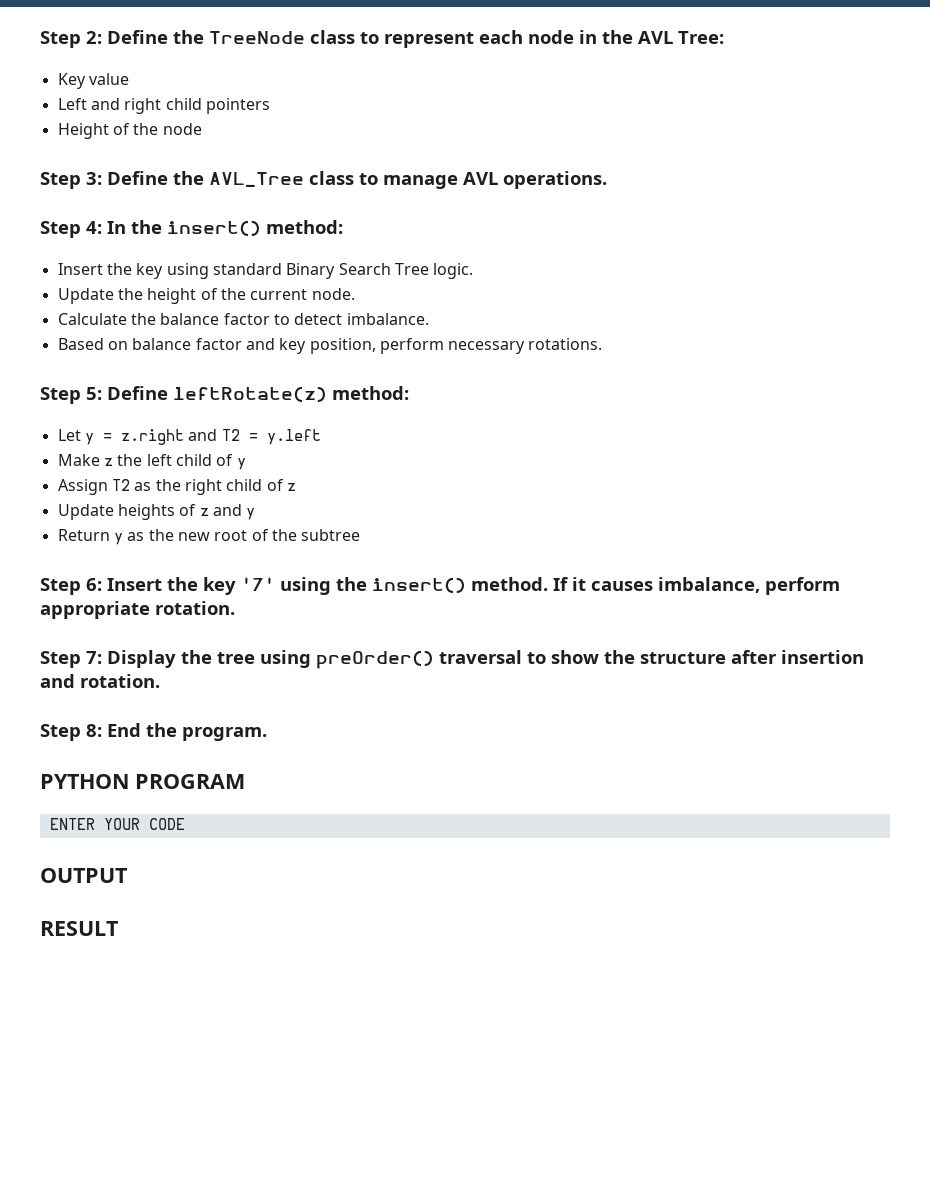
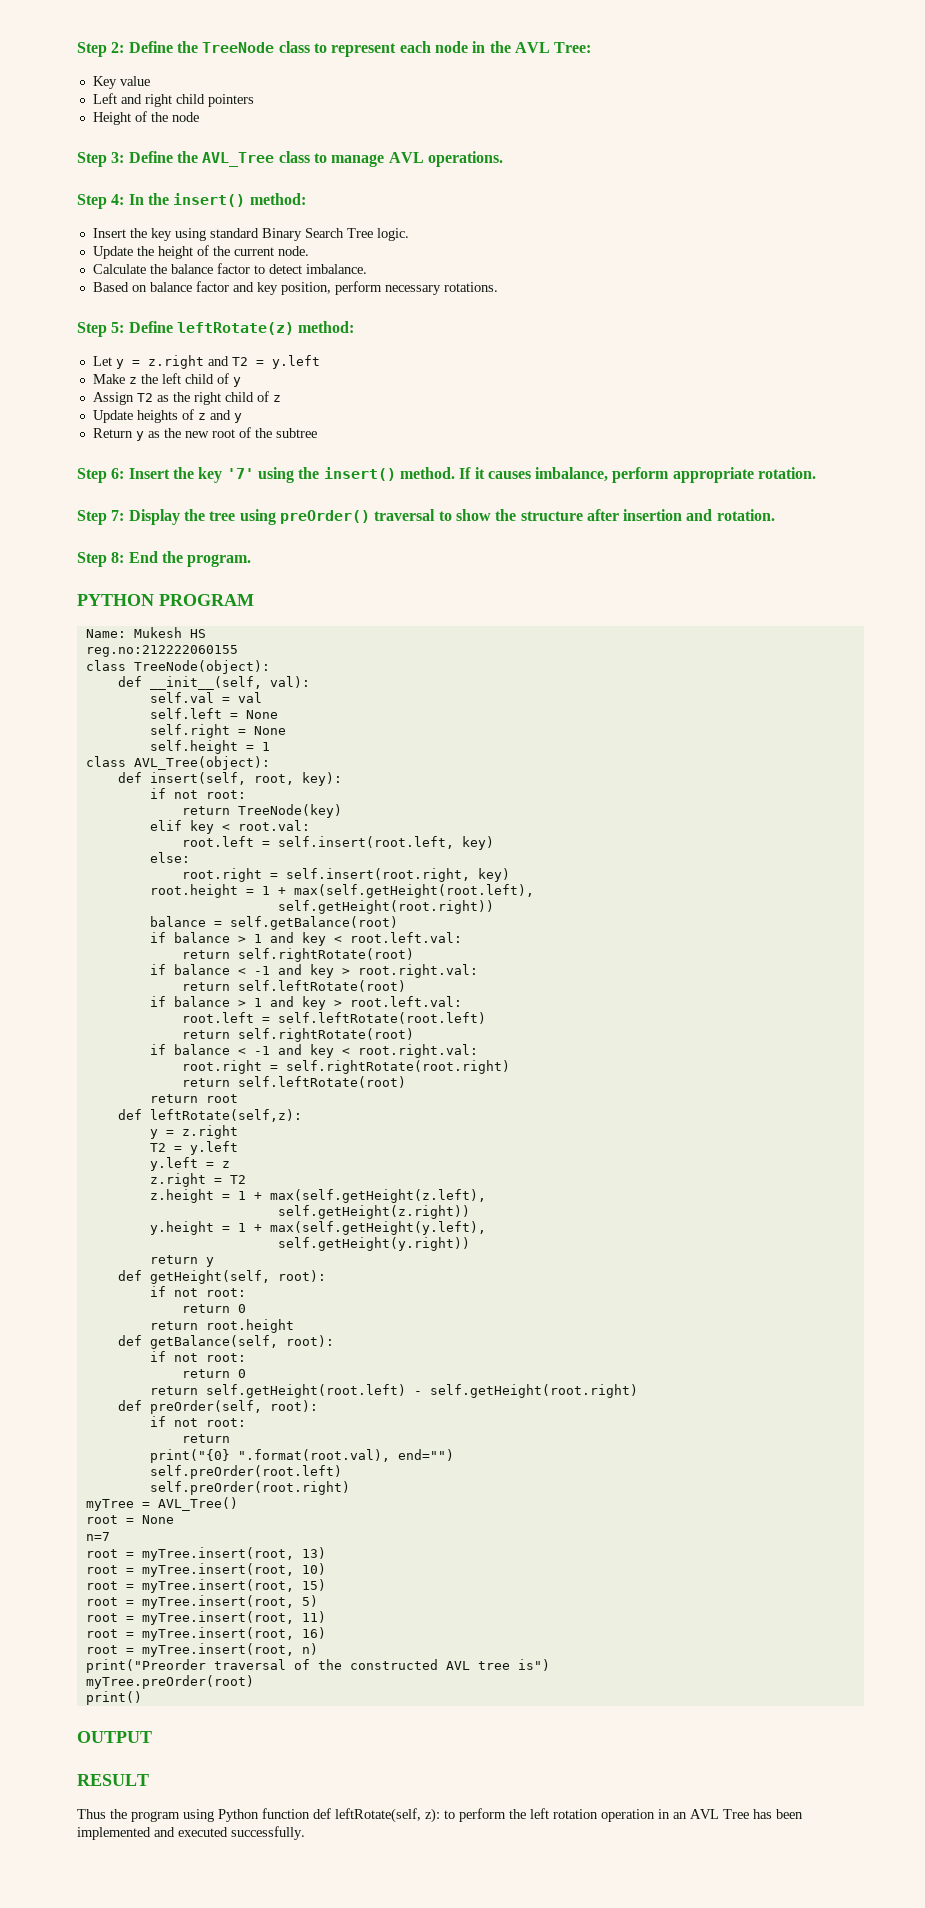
- ENTER YOUR CODE
+ Name: Mukesh HS
+ reg.no:212222060155
+ class TreeNode(object):
+ def __init__(self, val):
+ self.val = val
+ self.left = None
+ self.right = None
+ self.height = 1
+ class AVL_Tree(object):
+ def insert(self, root, key):
+ if not root:
+ return TreeNode(key)
+ elif key < root.val:
+ root.left = self.insert(root.left, key)
+ else:
+ root.right = self.insert(root.right, key)
+ root.height = 1 + max(self.getHeight(root.left),
+ self.getHeight(root.right))
+ balance = self.getBalance(root)
+ if balance > 1 and key < root.left.val:
+ return self.rightRotate(root)
+ if balance < -1 and key > root.right.val:
+ return self.leftRotate(root)
+ if balance > 1 and key > root.left.val:
+ root.left = self.leftRotate(root.left)
+ return self.rightRotate(root)
+ if balance < -1 and key < root.right.val:
+ root.right = self.rightRotate(root.right)
+ return self.leftRotate(root)
+ return root
+ def leftRotate(self,z):
+ y = z.right
+ T2 = y.left
+ y.left = z
+ z.right = T2
+ z.height = 1 + max(self.getHeight(z.left),
+ self.getHeight(z.right))
+ y.height = 1 + max(self.getHeight(y.left),
+ self.getHeight(y.right))
+ return y
+ def getHeight(self, root):
+ if not root:
+ return 0
+ return root.height
+ def getBalance(self, root):
+ if not root:
+ return 0
+ return self.getHeight(root.left) - self.getHeight(root.right)
+ def preOrder(self, root):
+ if not root:
+ return
+ print("{0} ".format(root.val), end="")
+ self.preOrder(root.left)
+ self.preOrder(root.right)
+ myTree = AVL_Tree()
+ root = None
+ n=7
+ root = myTree.insert(root, 13)
+ root = myTree.insert(root, 10)
+ root = myTree.insert(root, 15)
+ root = myTree.insert(root, 5)
+ root = myTree.insert(root, 11)
+ root = myTree.insert(root, 16)
+ root = myTree.insert(root, n)
+ print("Preorder traversal of the constructed AVL tree is")
+ myTree.preOrder(root)
+ print()
  OUTPUT
  RESULT
+ Thus the program using Python function def leftRotate(self, z): to perform the left rotation operation in an AVL Tree has been implemented and executed successfully.

